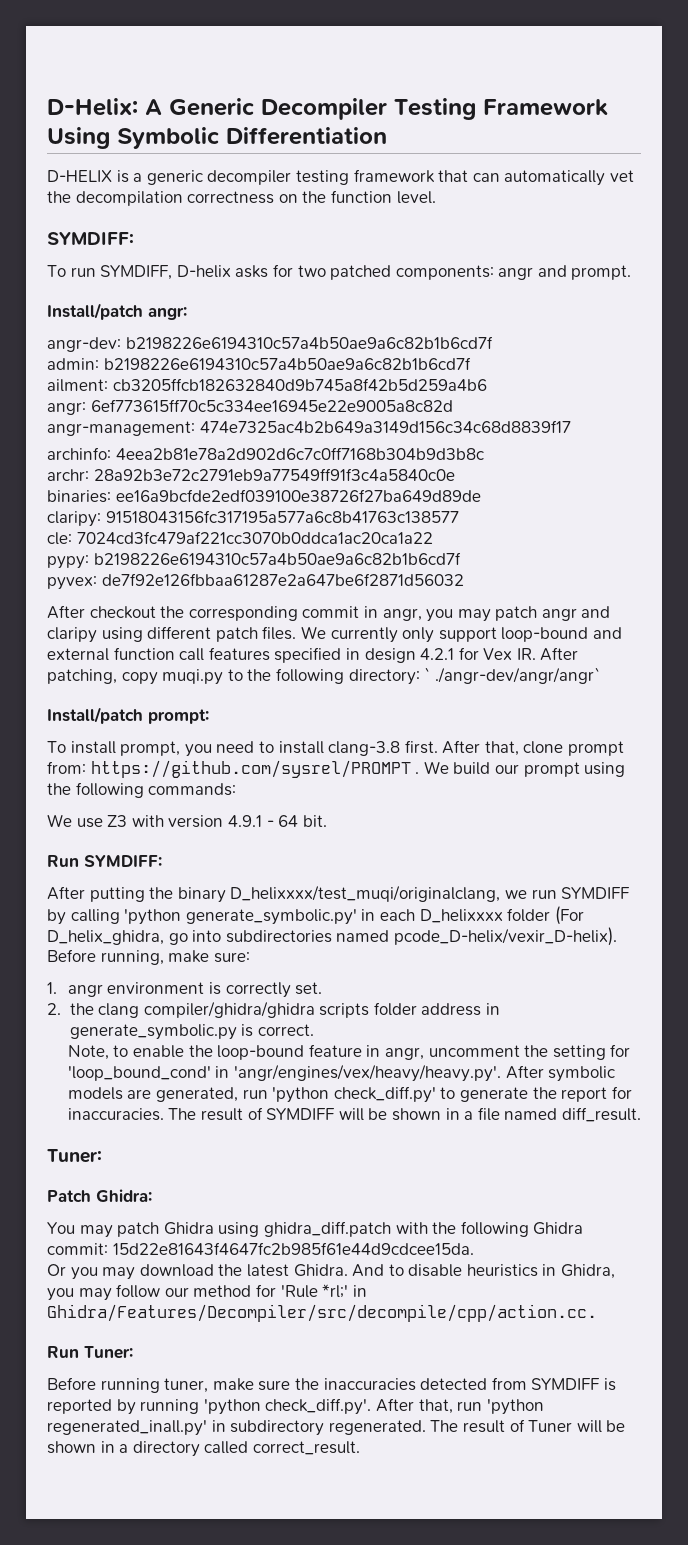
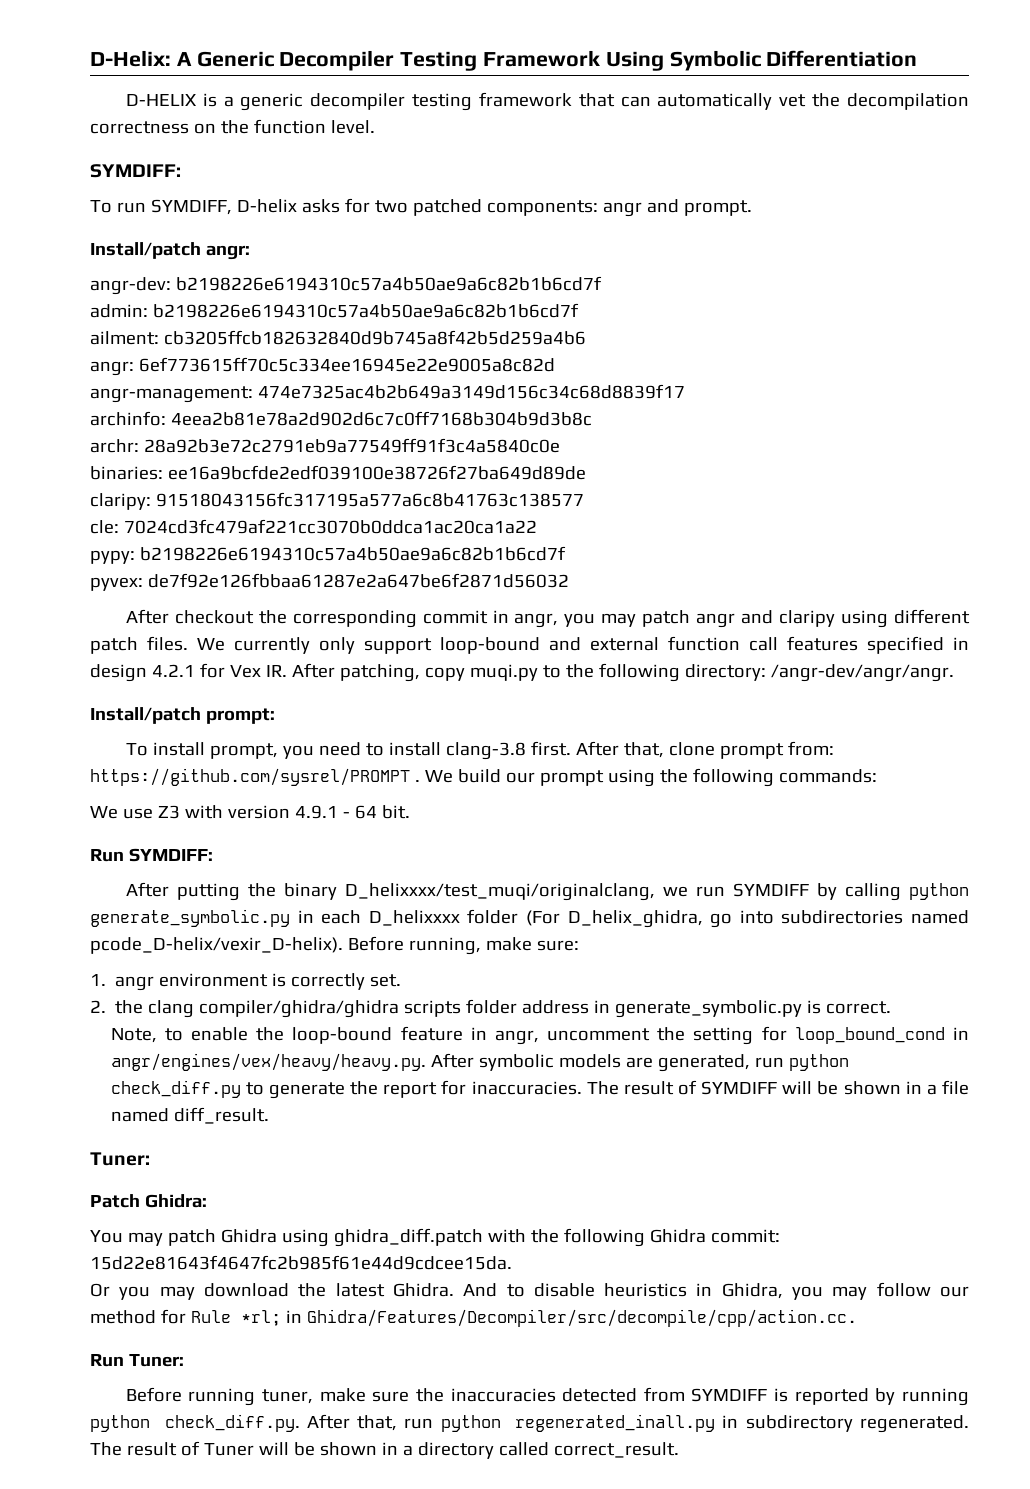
- We currently only support loop-bound and external function call features specified in design 4.2.1 for Vex IR. After patching, copy muqi.py to the following directory: ` ./angr-dev/angr/angr`
+ We currently only support loop-bound and external function call features specified in design 4.2.1 for Vex IR. After patching, copy muqi.py to the following directory: /angr-dev/angr/angr.
- After putting the binary D_helixxxx/test_muqi/originalclang, we run SYMDIFF by calling 'python generate_symbolic.py' in each D_helixxxx folder (For D_helix_ghidra, go into subdirectories named pcode_D-helix/vexir_D-helix).
+ After putting the binary D_helixxxx/test_muqi/originalclang, we run SYMDIFF by calling python generate_symbolic.py in each D_helixxxx folder (For D_helix_ghidra, go into subdirectories named pcode_D-helix/vexir_D-helix).
- Note, to enable the loop-bound feature in angr, uncomment the setting for 'loop_bound_cond' in 'angr/engines/vex/heavy/heavy.py'. After symbolic models are generated, run 'python check_diff.py' to generate the report for inaccuracies.
+ Note, to enable the loop-bound feature in angr, uncomment the setting for loop_bound_cond in angr/engines/vex/heavy/heavy.py. After symbolic models are generated, run python check_diff.py to generate the report for inaccuracies.
- And to disable heuristics in Ghidra, you may follow our method for 'Rule *rl;' in Ghidra/Features/Decompiler/src/decompile/cpp/action.cc.
+ And to disable heuristics in Ghidra, you may follow our method for Rule *rl; in Ghidra/Features/Decompiler/src/decompile/cpp/action.cc.
- Before running tuner, make sure the inaccuracies detected from SYMDIFF is reported by running 'python check_diff.py'. After that, run 'python regenerated_inall.py' in subdirectory regenerated.
+ Before running tuner, make sure the inaccuracies detected from SYMDIFF is reported by running python check_diff.py. After that, run python regenerated_inall.py in subdirectory regenerated.

